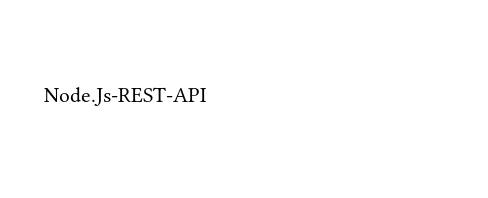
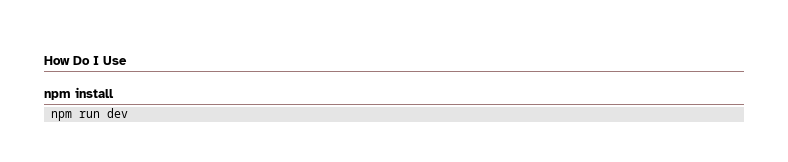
- Node.Js-REST-API
+ How Do I Use
+ npm install
+ npm run dev

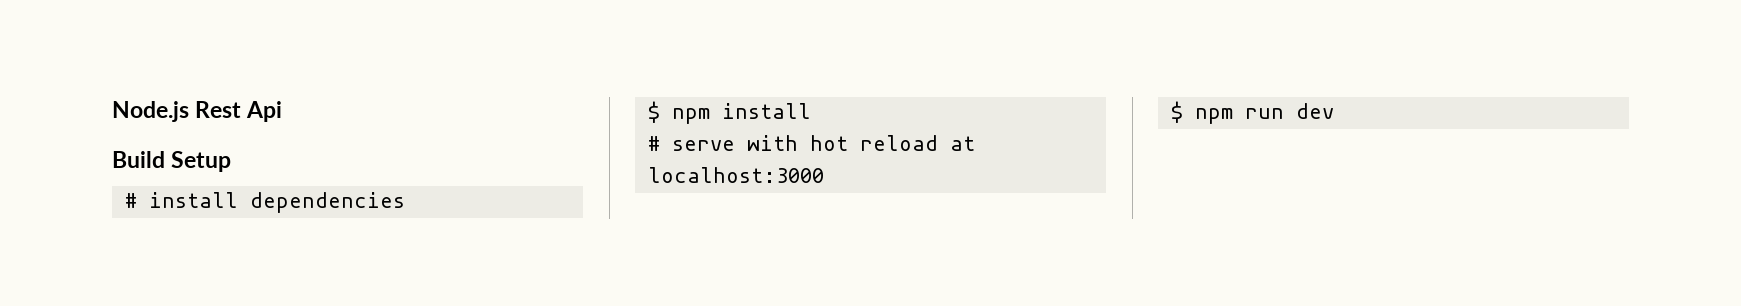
- How Do I Use
- npm install
- npm run dev
+ Node.js Rest Api
+ Build Setup
+ # install dependencies
+ $ npm install
+ # serve with hot reload at localhost:3000
+ $ npm run dev

